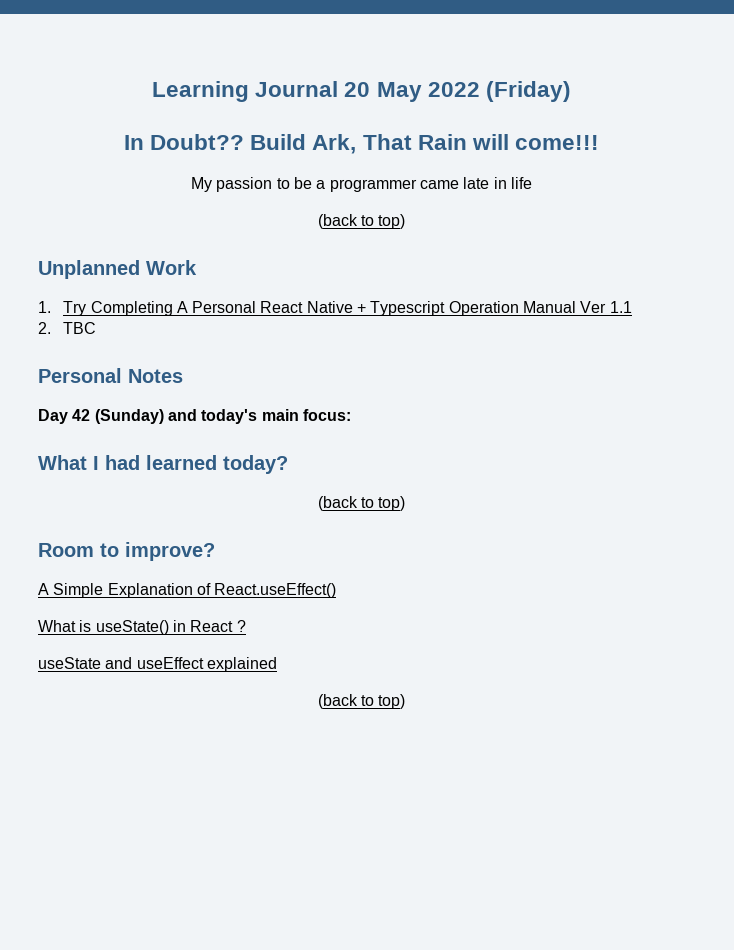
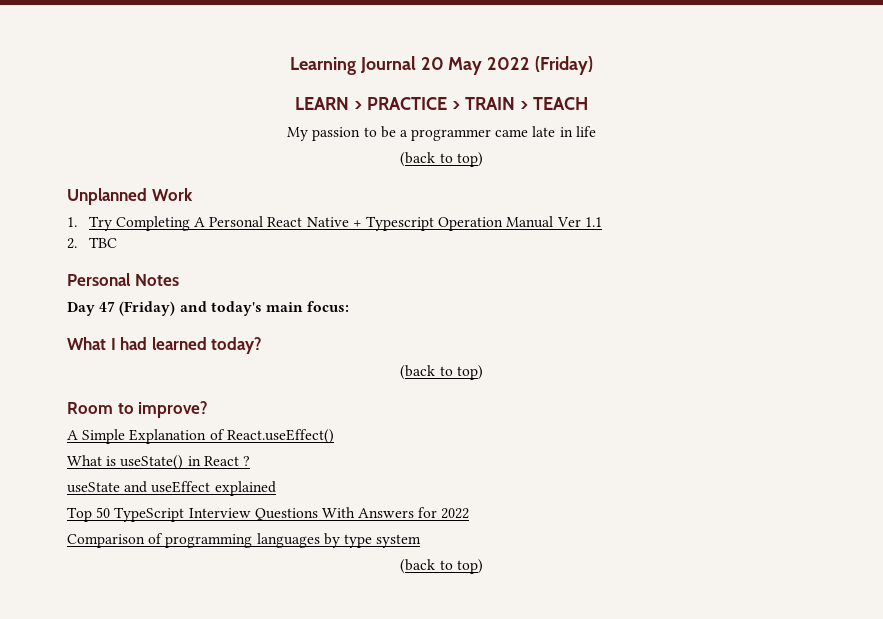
- In Doubt?? Build Ark, That Rain will come!!!
+ LEARN > PRACTICE > TRAIN > TEACH
- Day 42 (Sunday) and today's main focus:
+ Day 47 (Friday) and today's main focus:
+ Top 50 TypeScript Interview Questions With Answers for 2022
+ Comparison of programming languages by type system

